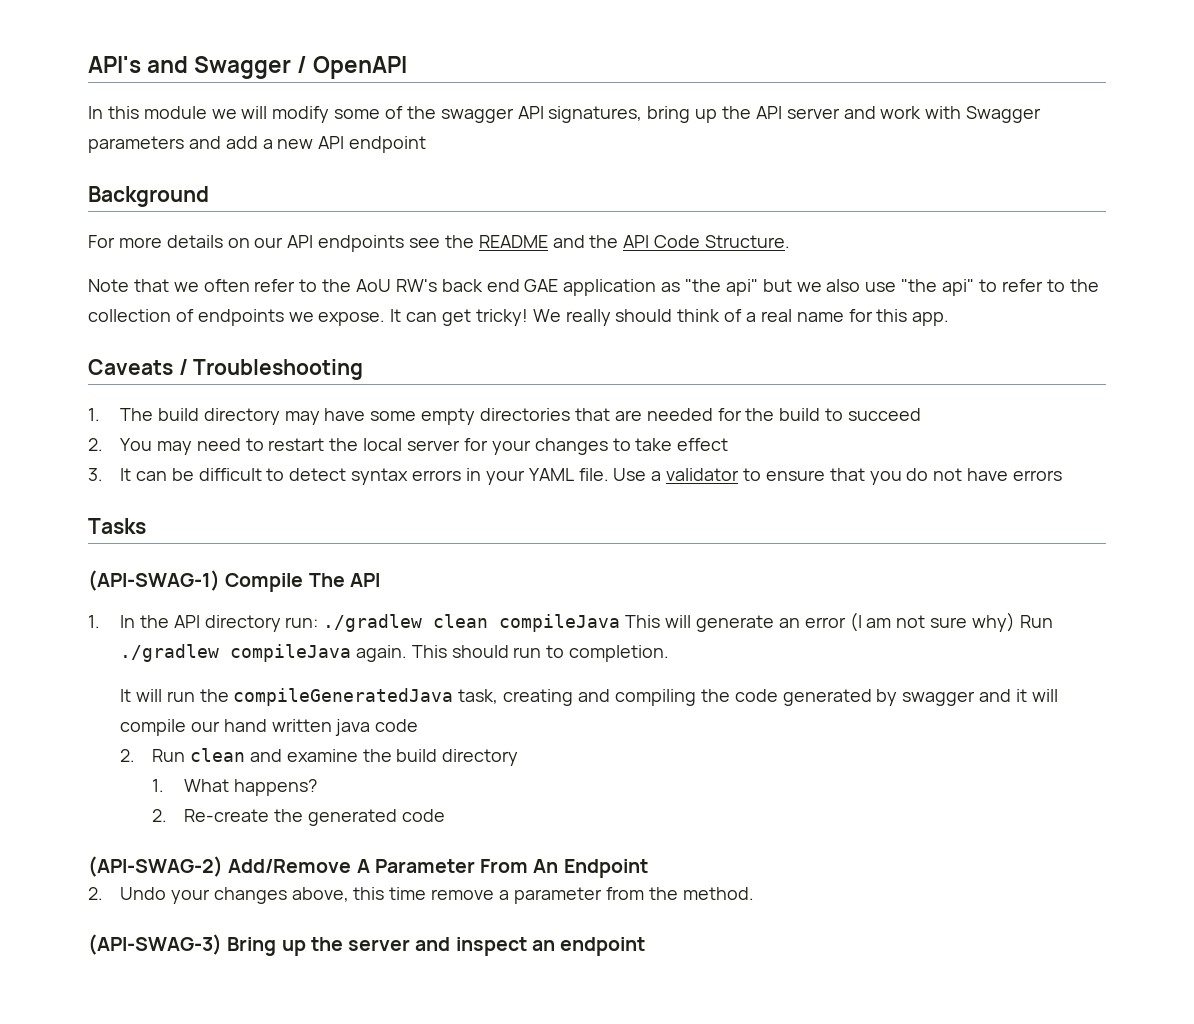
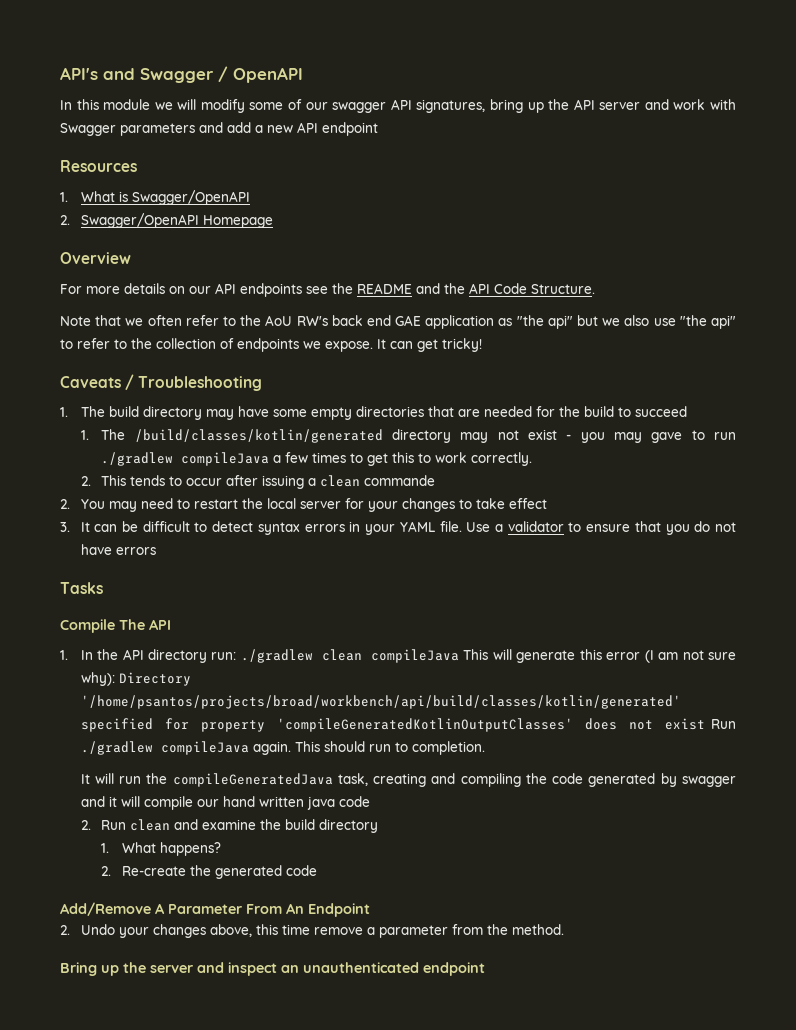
- In this module we will modify some of the swagger API signatures, bring up the API server and work with Swagger parameters and add a new API endpoint
+ In this module we will modify some of our swagger API signatures, bring up the API server and work with Swagger parameters and add a new API endpoint
- Background
+ Resources
+ 1. What is Swagger/OpenAPI
+ 2. Swagger/OpenAPI Homepage
+ Overview
- We really should think of a real name for this app.
+ 1. The /build/classes/kotlin/generated directory may not exist - you may gave to run ./gradlew compileJava a few times to get this to work correctly.
+ 2. This tends to occur after issuing a clean commande
- (API-SWAG-1) Compile The API
+ Compile The API
- 1. In the API directory run: ./gradlew clean compileJava This will generate an error (I am not sure why) Run ./gradlew compileJava again.
+ 1. In the API directory run: ./gradlew clean compileJava This will generate this error (I am not sure why): Directory '/home/psantos/projects/broad/workbench/api/build/classes/kotlin/generated' specified for property 'compileGeneratedKotlinOutputClasses' does not exist Run ./gradlew compileJava again.
- (API-SWAG-2) Add/Remove A Parameter From An Endpoint
+ Add/Remove A Parameter From An Endpoint
- (API-SWAG-3) Bring up the server and inspect an endpoint
+ Bring up the server and inspect an unauthenticated endpoint

